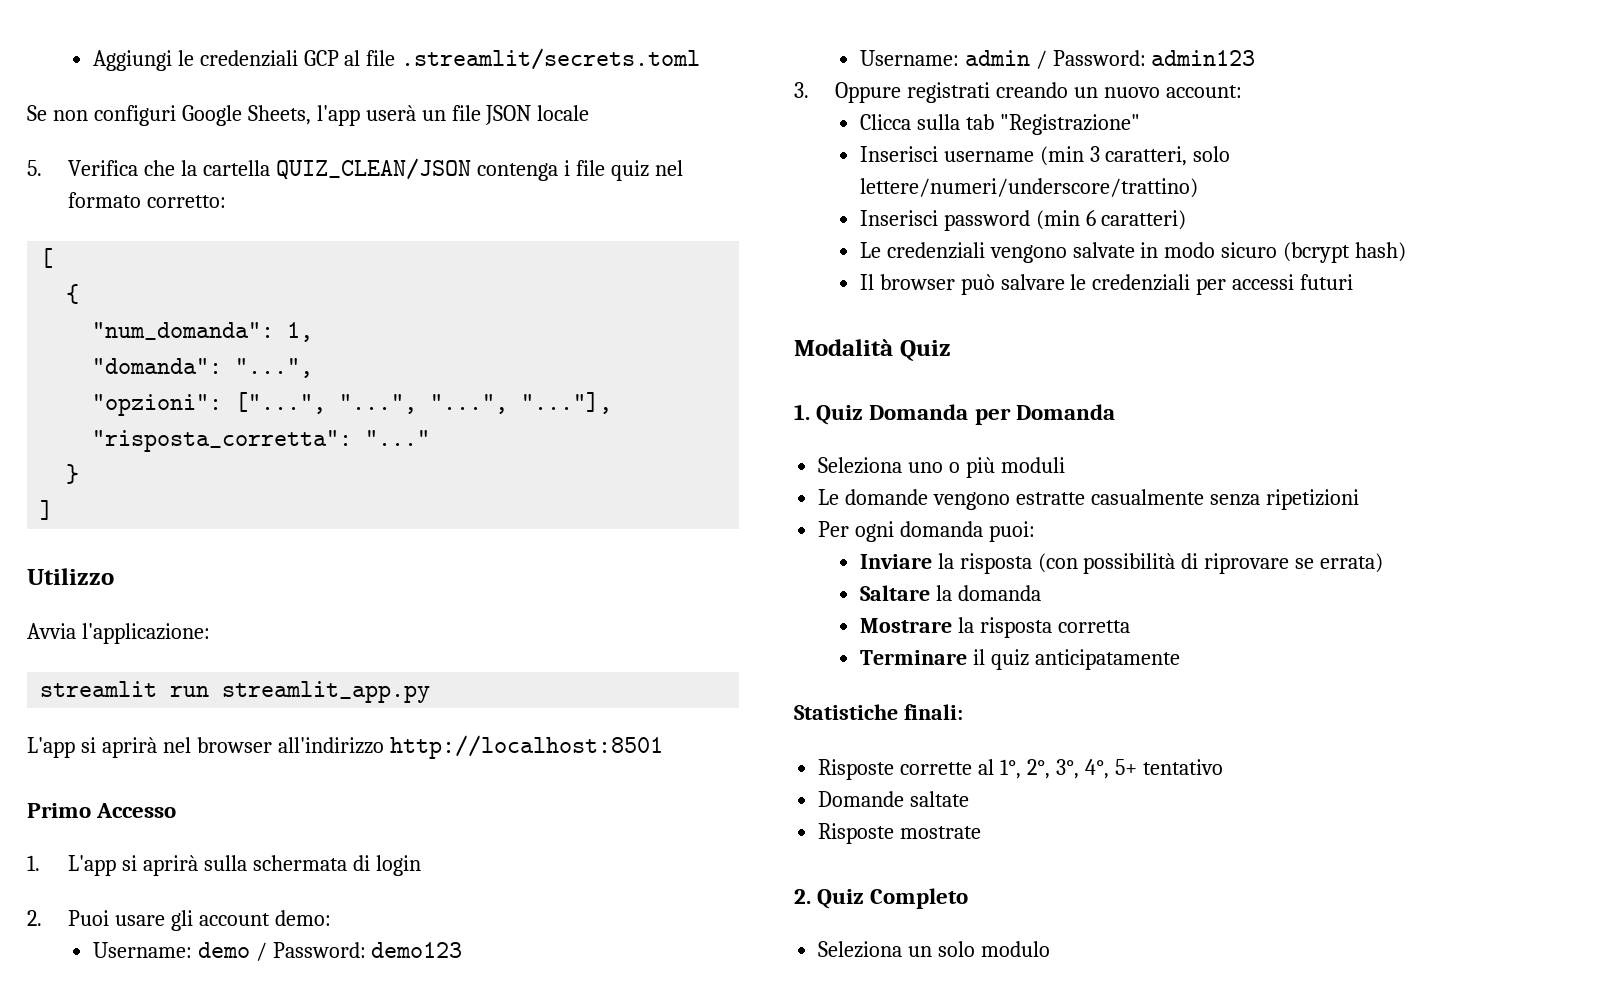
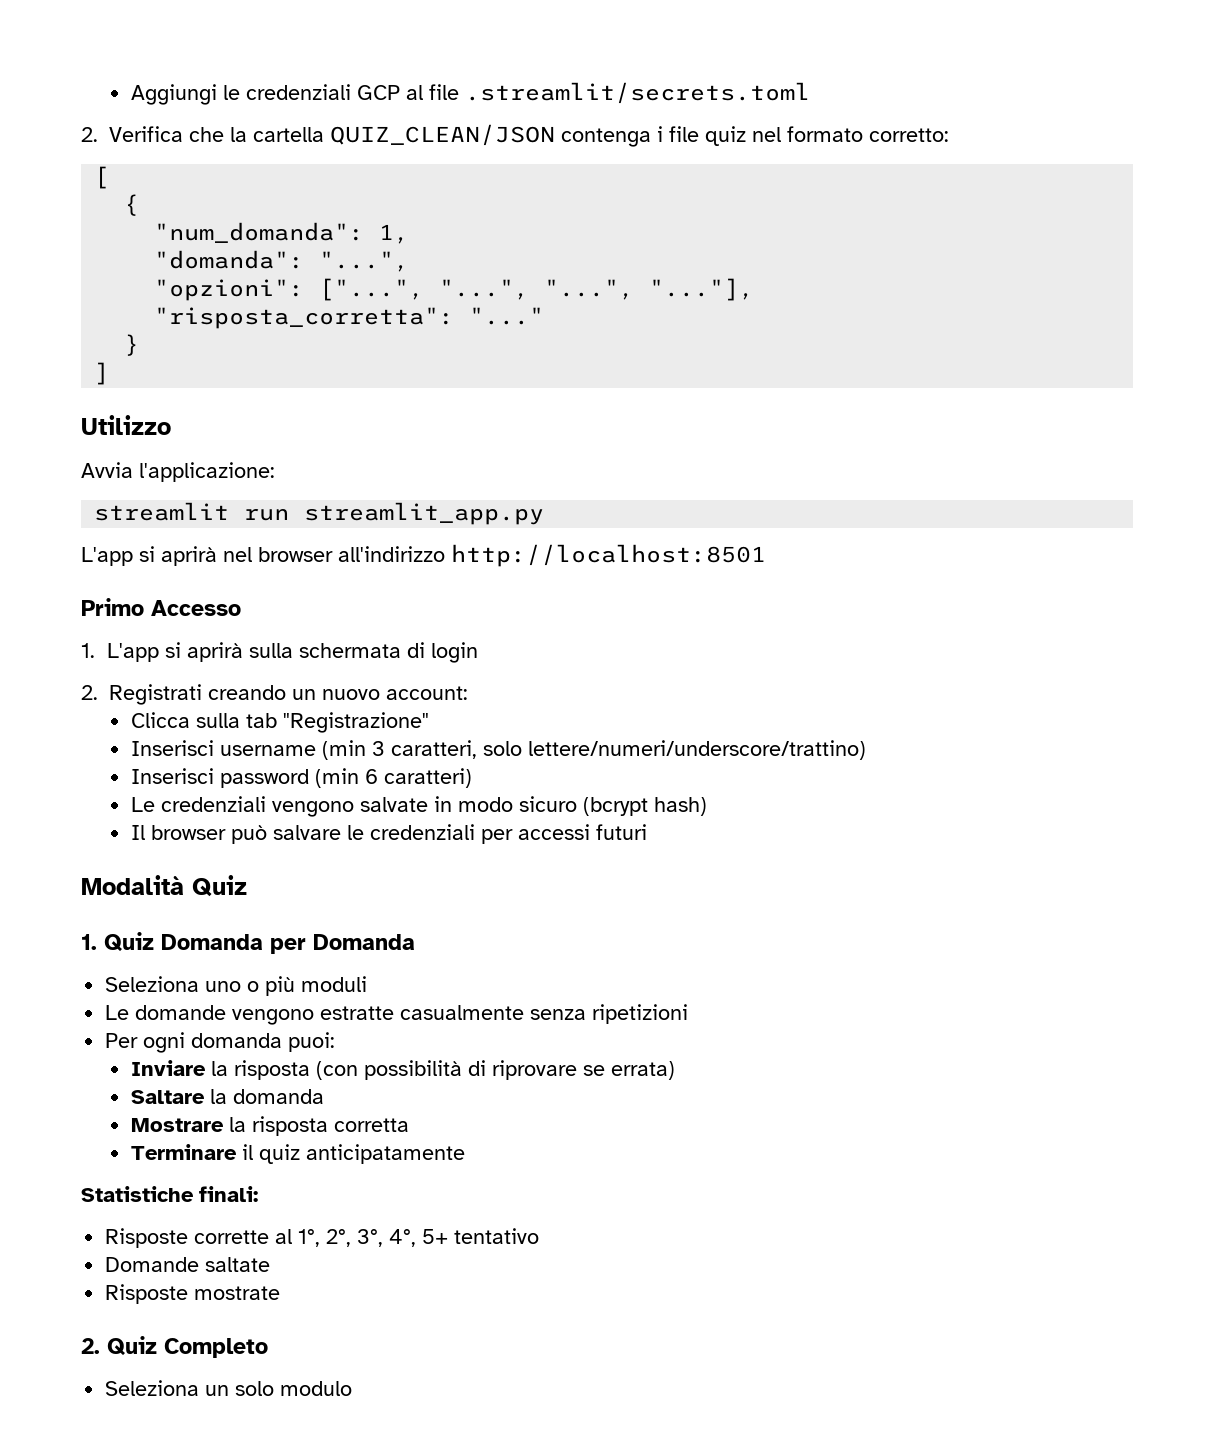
- Se non configuri Google Sheets, l'app userà un file JSON locale
- 5. Verifica che la cartella QUIZ_CLEAN/JSON contenga i file quiz nel formato corretto:
+ 2. Verifica che la cartella QUIZ_CLEAN/JSON contenga i file quiz nel formato corretto:
- 2. Puoi usare gli account demo:
- Username: demo / Password: demo123
- Username: admin / Password: admin123
- 3. Oppure registrati creando un nuovo account:
+ 2. Registrati creando un nuovo account:

